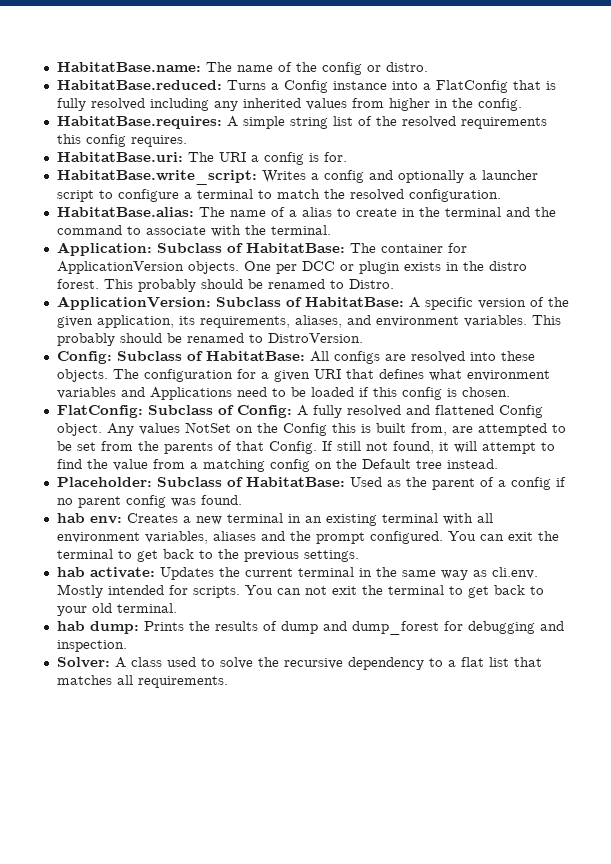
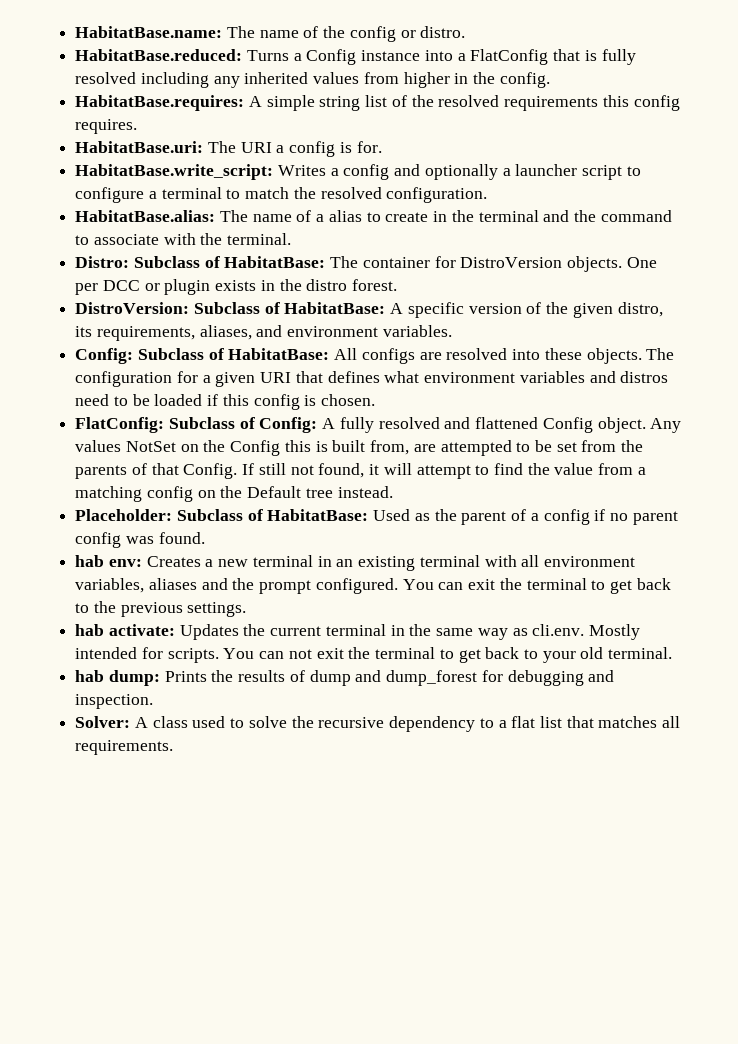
- Application: Subclass of HabitatBase: The container for ApplicationVersion objects.
+ Distro: Subclass of HabitatBase: The container for DistroVersion objects.
- One per DCC or plugin exists in the distro forest. This probably should be renamed to Distro.
- ApplicationVersion: Subclass of HabitatBase: A specific version of the given application, its requirements, aliases, and environment variables. This probably should be renamed to DistroVersion.
+ One per DCC or plugin exists in the distro forest.
+ DistroVersion: Subclass of HabitatBase: A specific version of the given distro, its requirements, aliases, and environment variables.
- The configuration for a given URI that defines what environment variables and Applications need to be loaded if this config is chosen.
+ The configuration for a given URI that defines what environment variables and distros need to be loaded if this config is chosen.

